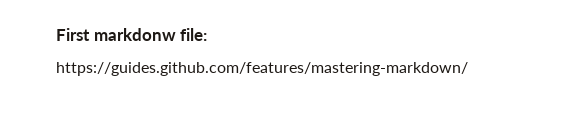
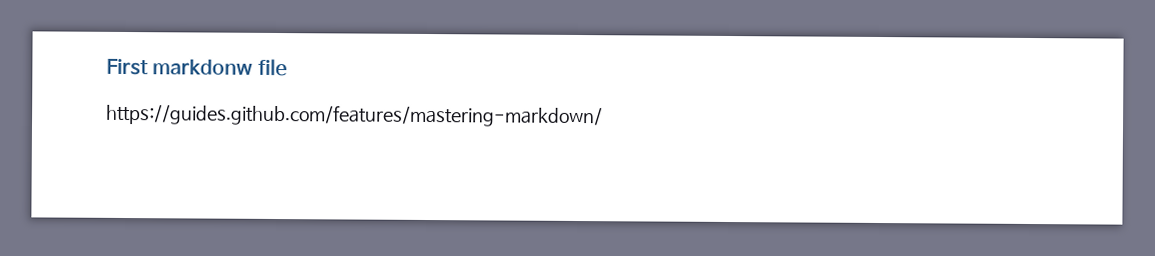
- First markdonw file:
+ First markdonw file

